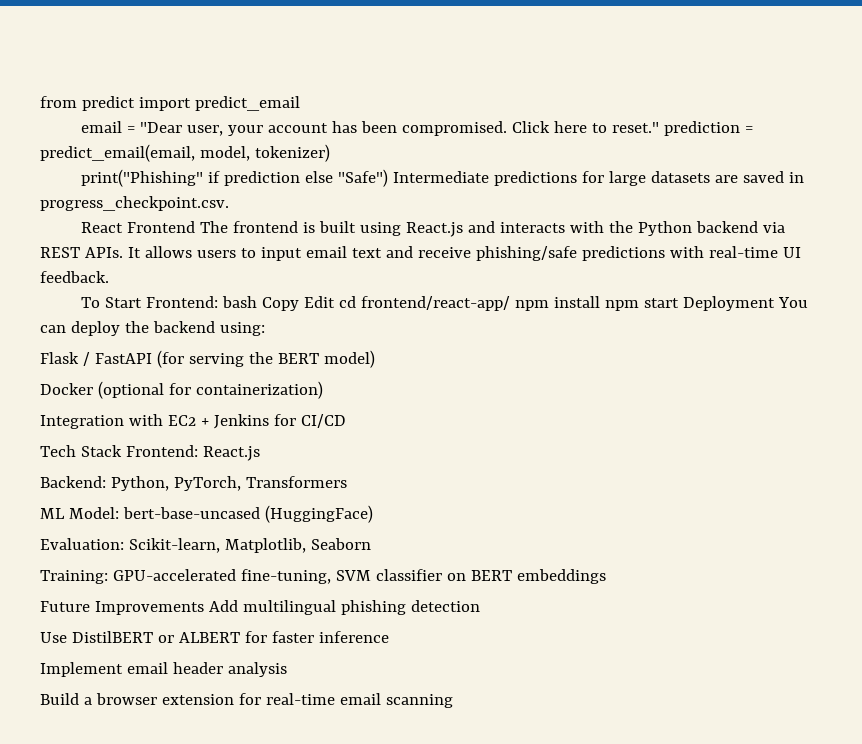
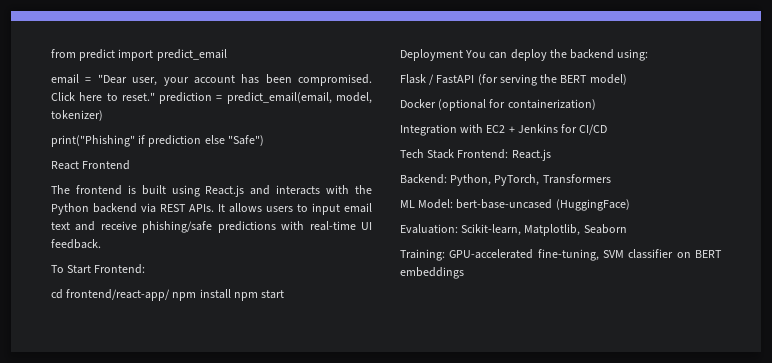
- print("Phishing" if prediction else "Safe") Intermediate predictions for large datasets are saved in progress_checkpoint.csv.
+ print("Phishing" if prediction else "Safe")
- React Frontend The frontend is built using React.js and interacts with the Python backend via REST APIs.
+ React Frontend
+ The frontend is built using React.js and interacts with the Python backend via REST APIs.
- To Start Frontend: bash Copy Edit cd frontend/react-app/ npm install npm start Deployment You can deploy the backend using:
+ To Start Frontend:
+ cd frontend/react-app/ npm install npm start
+ Deployment You can deploy the backend using:
- Future Improvements Add multilingual phishing detection
- Use DistilBERT or ALBERT for faster inference
- Implement email header analysis
- Build a browser extension for real-time email scanning

